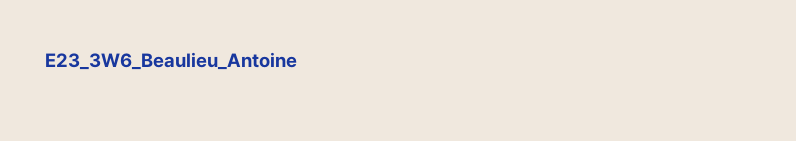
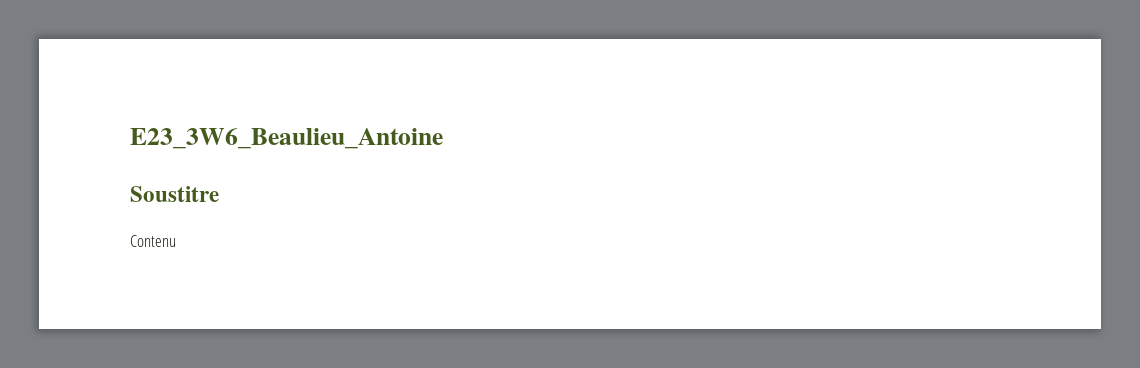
+ Soustitre
+ Contenu

